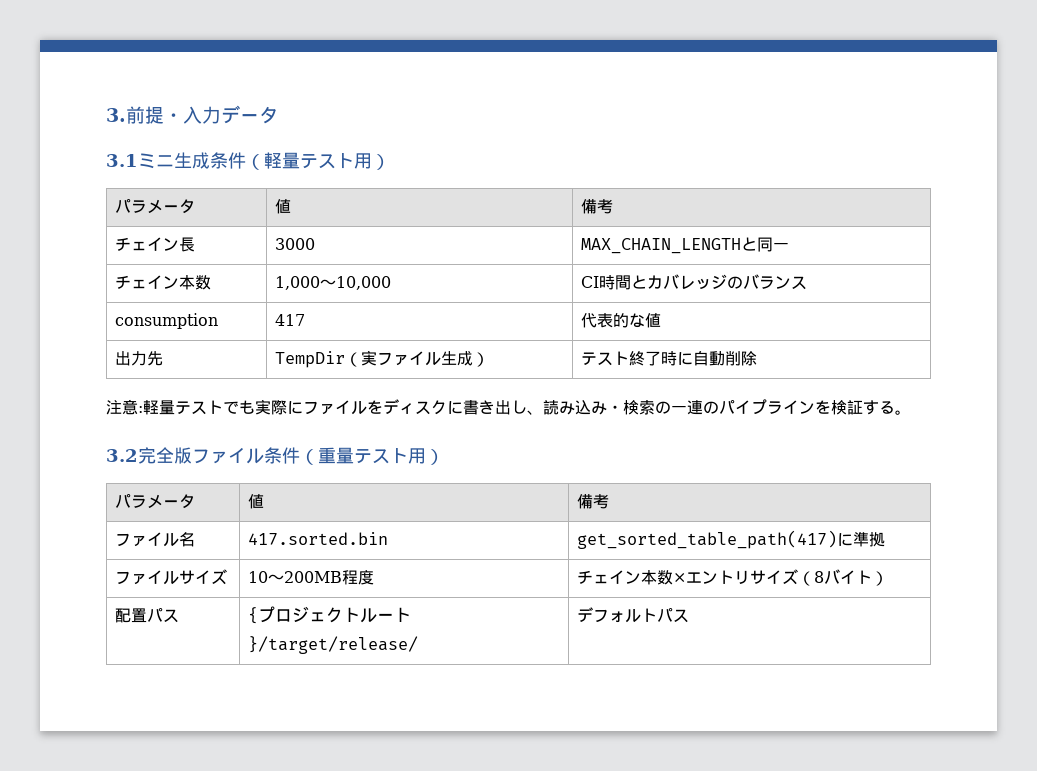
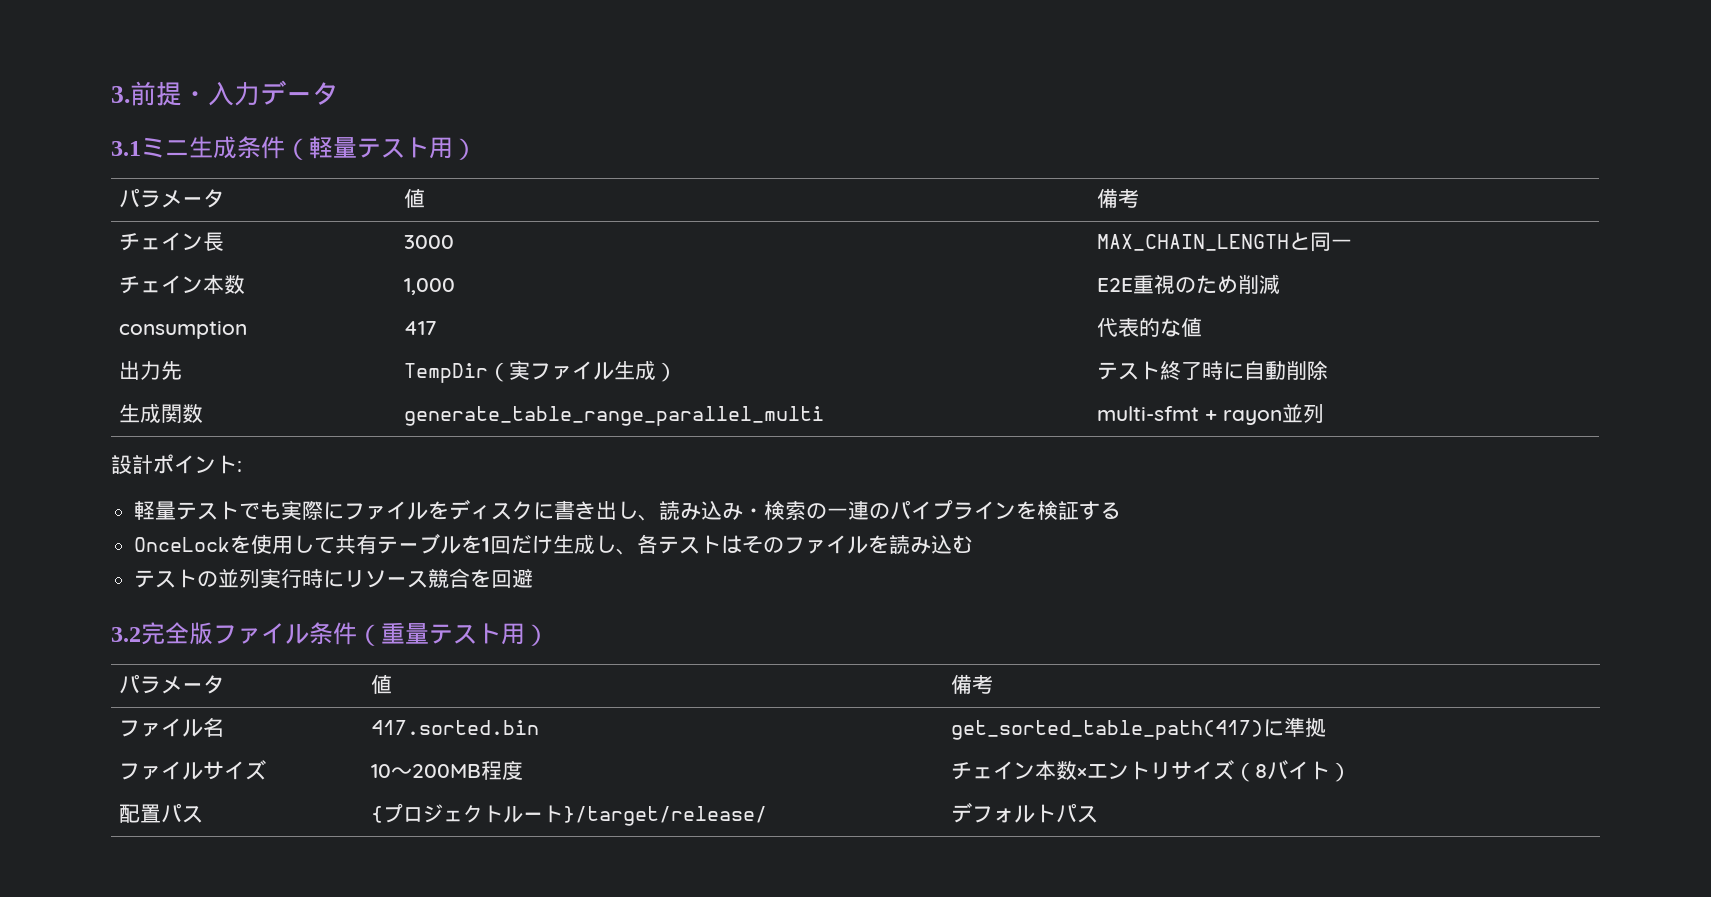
- チェイン本数 | 1,000〜10,000 | CI時間とカバレッジのバランス
+ チェイン本数 | 1,000 | E2E重視のため削減
- 注意:軽量テストでも実際にファイルをディスクに書き出し、読み込み・検索の一連のパイプラインを検証する。
+ 生成関数 | generate_table_range_parallel_multi | multi-sfmt + rayon並列
+ 設計ポイント:
+ 軽量テストでも実際にファイルをディスクに書き出し、読み込み・検索の一連のパイプラインを検証する
+ OnceLockを使用して共有テーブルを1回だけ生成し、各テストはそのファイルを読み込む
+ テストの並列実行時にリソース競合を回避

